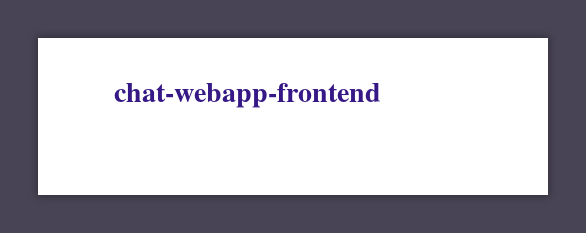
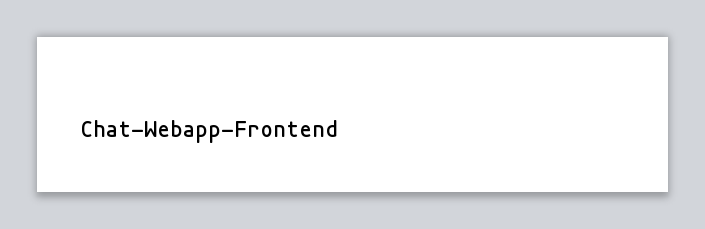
- chat-webapp-frontend
+ Chat-Webapp-Frontend

